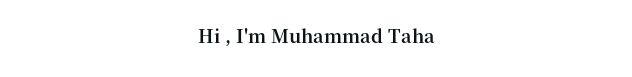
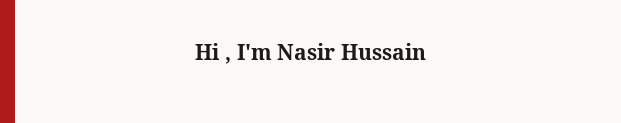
- Hi , I'm Muhammad Taha
+ Hi , I'm Nasir Hussain

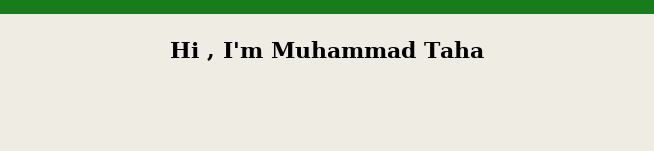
- Hi , I'm Nasir Hussain
+ Hi , I'm Muhammad Taha

